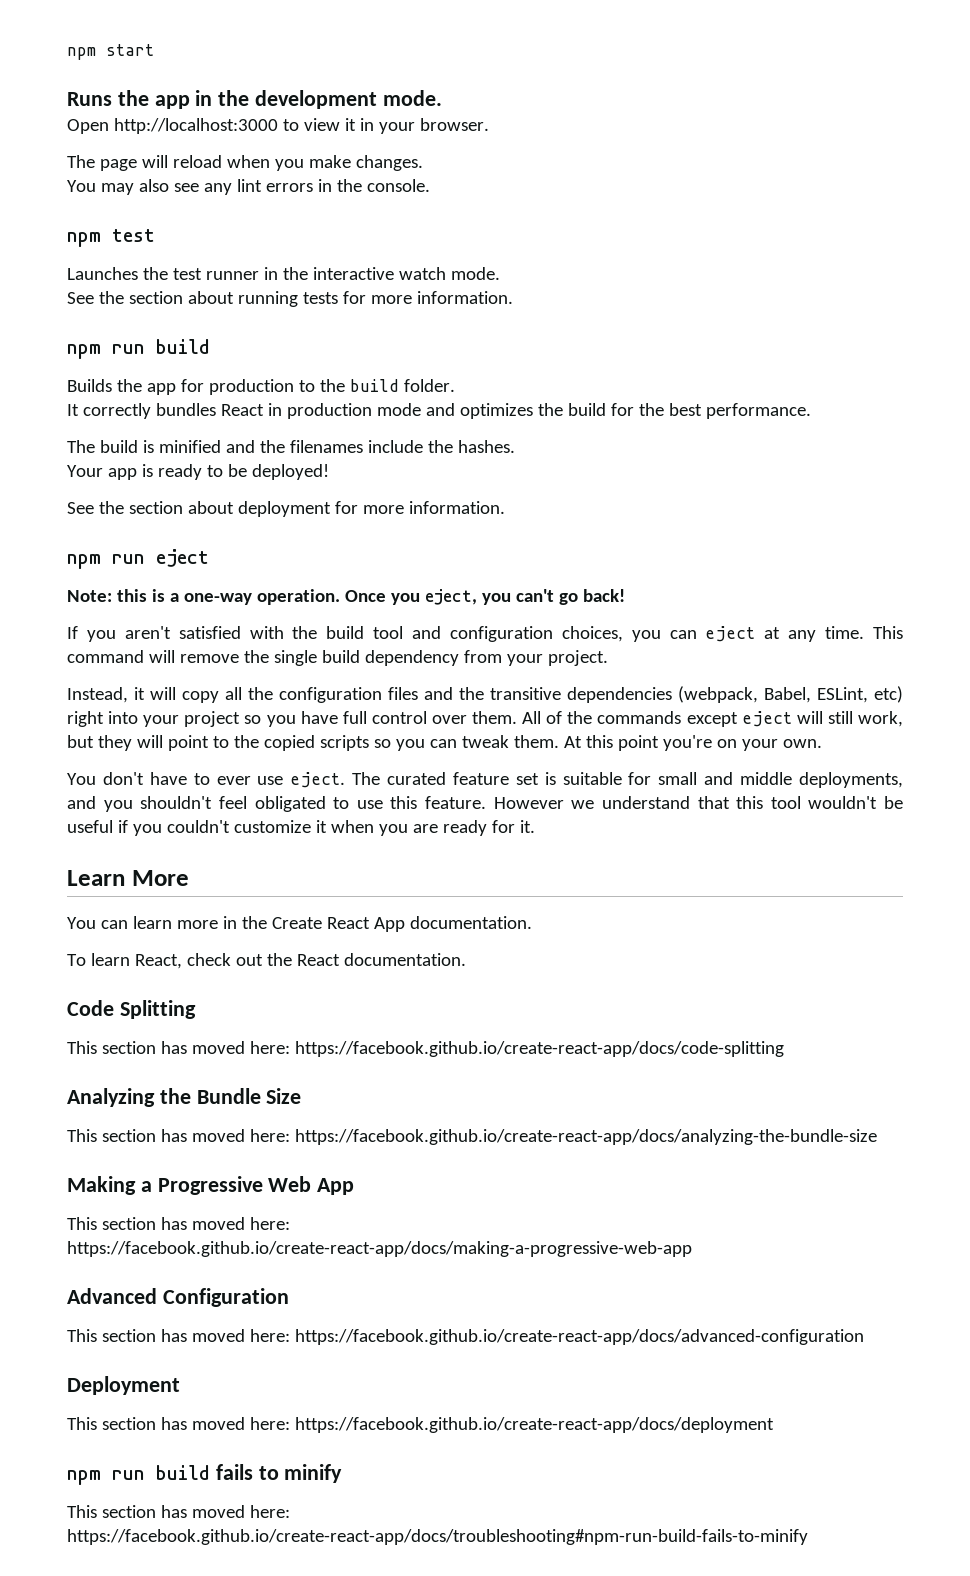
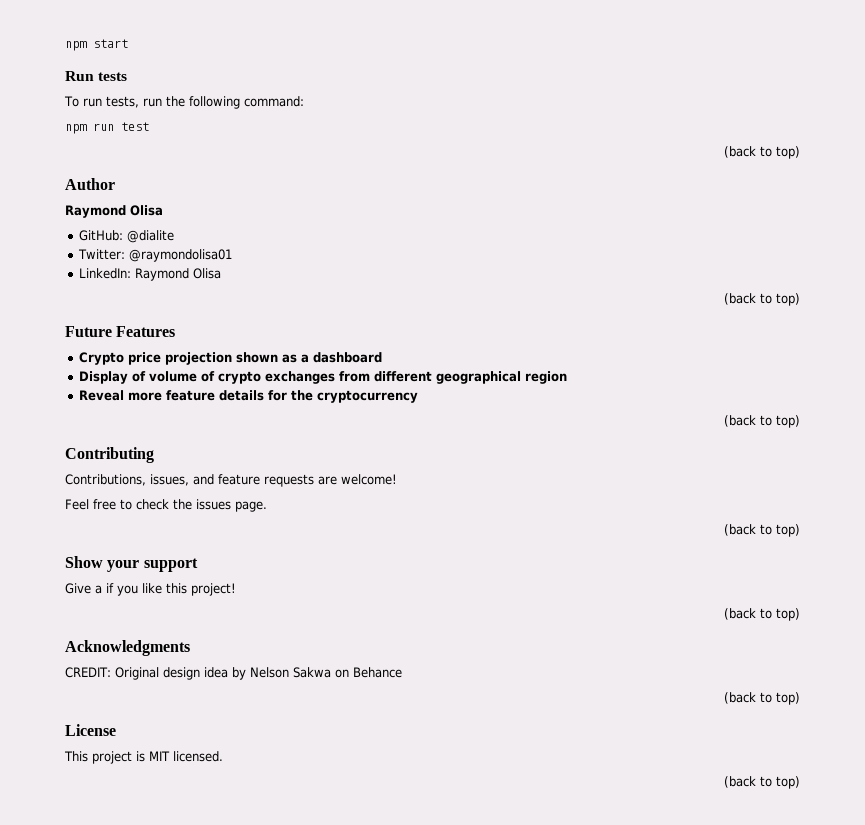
- Runs the app in the development mode.
- Open http://localhost:3000 to view it in your browser.
- The page will reload when you make changes.
- You may also see any lint errors in the console.
- npm test
- Launches the test runner in the interactive watch mode.
- See the section about running tests for more information.
- npm run build
- Builds the app for production to the build folder.
- It correctly bundles React in production mode and optimizes the build for the best performance.
- The build is minified and the filenames include the hashes.
- Your app is ready to be deployed!
- See the section about deployment for more information.
- npm run eject
- Note: this is a one-way operation. Once you eject, you can't go back!
- If you aren't satisfied with the build tool and configuration choices, you can eject at any time. This command will remove the single build dependency from your project.
- Instead, it will copy all the configuration files and the transitive dependencies (webpack, Babel, ESLint, etc) right into your project so you have full control over them. All of the commands except eject will still work, but they will point to the copied scripts so you can tweak them. At this point you're on your own.
- You don't have to ever use eject. The curated feature set is suitable for small and middle deployments, and you shouldn't feel obligated to use this feature. However we understand that this tool wouldn't be useful if you couldn't customize it when you are ready for it.
- Learn More
- You can learn more in the Create React App documentation.
- To learn React, check out the React documentation.
- Code Splitting
- This section has moved here: https://facebook.github.io/create-react-app/docs/code-splitting
- Analyzing the Bundle Size
- This section has moved here: https://facebook.github.io/create-react-app/docs/analyzing-the-bundle-size
- Making a Progressive Web App
- This section has moved here: https://facebook.github.io/create-react-app/docs/making-a-progressive-web-app
- Advanced Configuration
- This section has moved here: https://facebook.github.io/create-react-app/docs/advanced-configuration
- Deployment
- This section has moved here: https://facebook.github.io/create-react-app/docs/deployment
- npm run build fails to minify
- This section has moved here: https://facebook.github.io/create-react-app/docs/troubleshooting#npm-run-build-fails-to-minify
+ Run tests
+ To run tests, run the following command:
+ npm run test
+ (back to top)
+ Author
+ Raymond Olisa
+ GitHub: @dialite
+ Twitter: @raymondolisa01
+ LinkedIn: Raymond Olisa
+ (back to top)
+ Future Features
+ Crypto price projection shown as a dashboard
+ Display of volume of crypto exchanges from different geographical region
+ Reveal more feature details for the cryptocurrency
+ (back to top)
+ Contributing
+ Contributions, issues, and feature requests are welcome!
+ Feel free to check the issues page.
+ (back to top)
+ Show your support
+ Give a if you like this project!
+ (back to top)
+ Acknowledgments
+ CREDIT: Original design idea by Nelson Sakwa on Behance
+ (back to top)
+ License
+ This project is MIT licensed.
+ (back to top)

